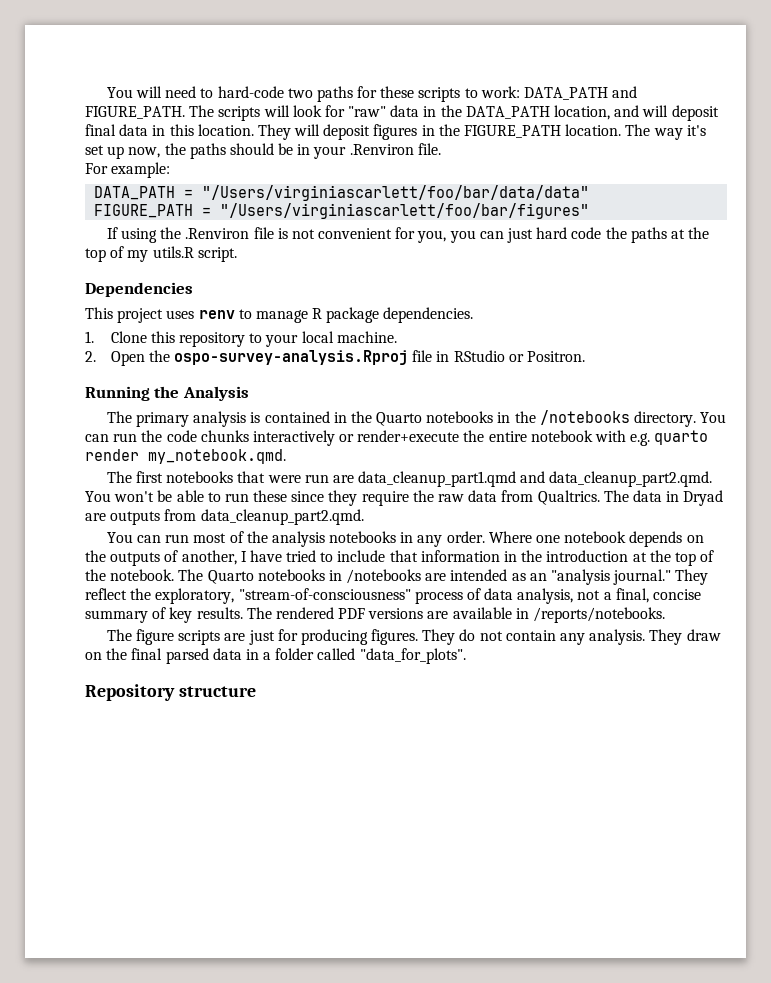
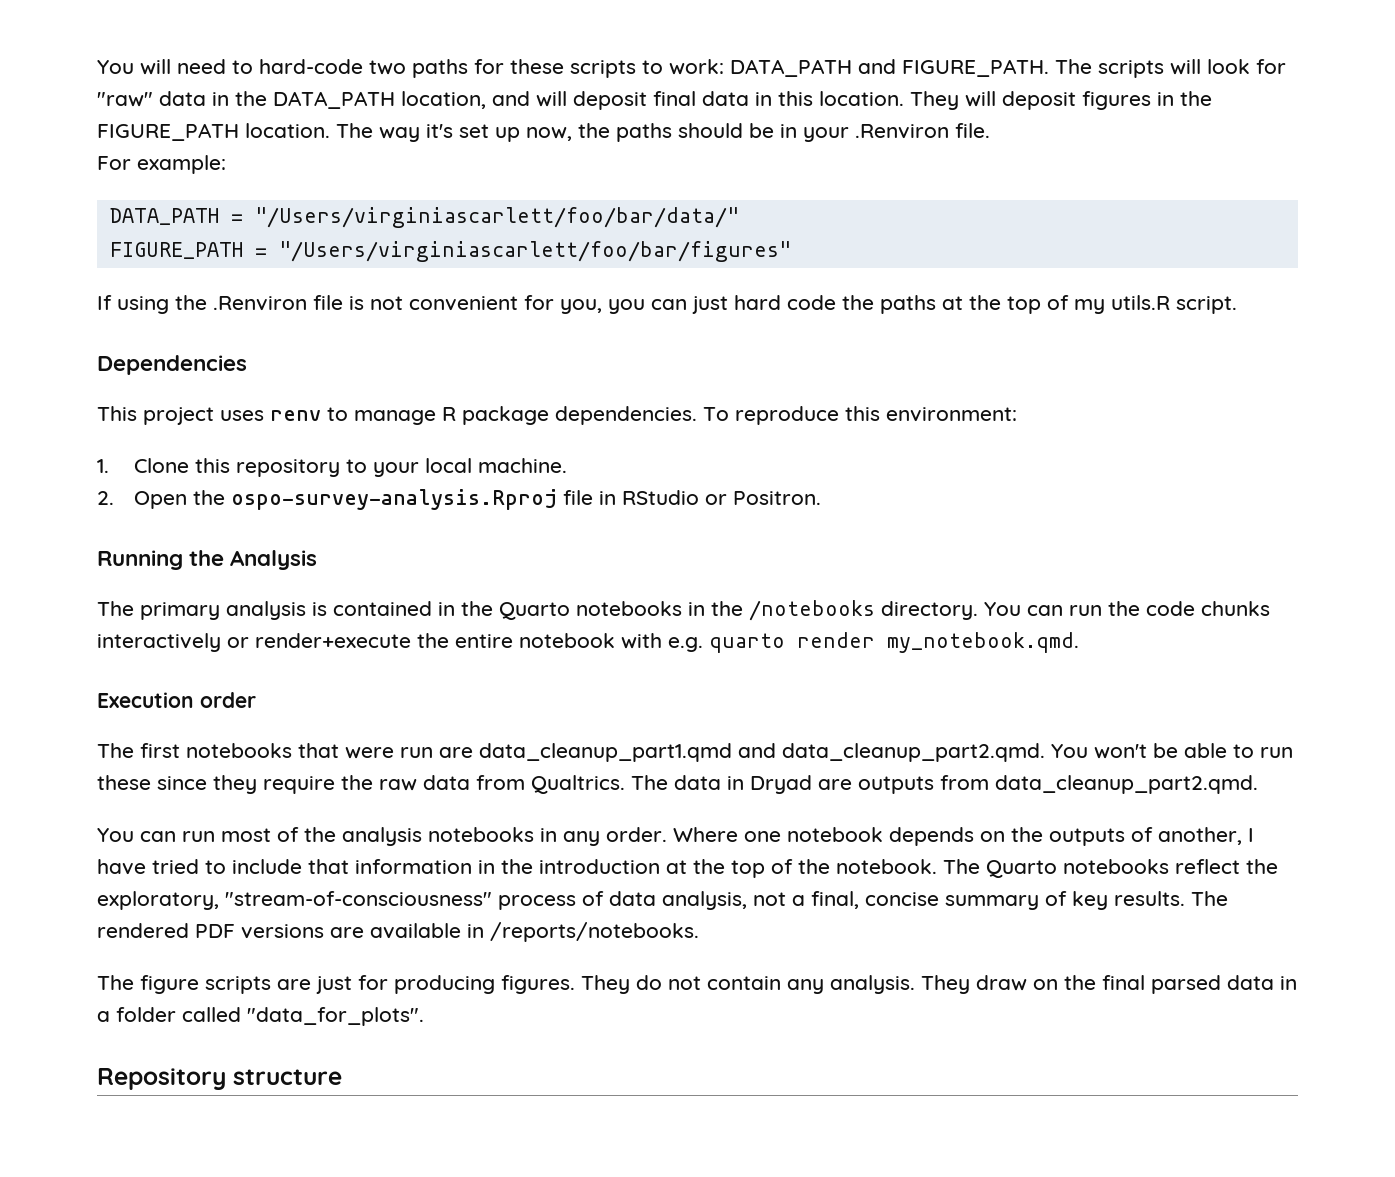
- DATA_PATH = "/Users/virginiascarlett/foo/bar/data/data"
+ DATA_PATH = "/Users/virginiascarlett/foo/bar/data/"
+ To reproduce this environment:
+ Execution order
- The Quarto notebooks in /notebooks are intended as an "analysis journal." They reflect the exploratory, "stream-of-consciousness" process of data analysis, not a final, concise summary of key results.
+ The Quarto notebooks reflect the exploratory, "stream-of-consciousness" process of data analysis, not a final, concise summary of key results.

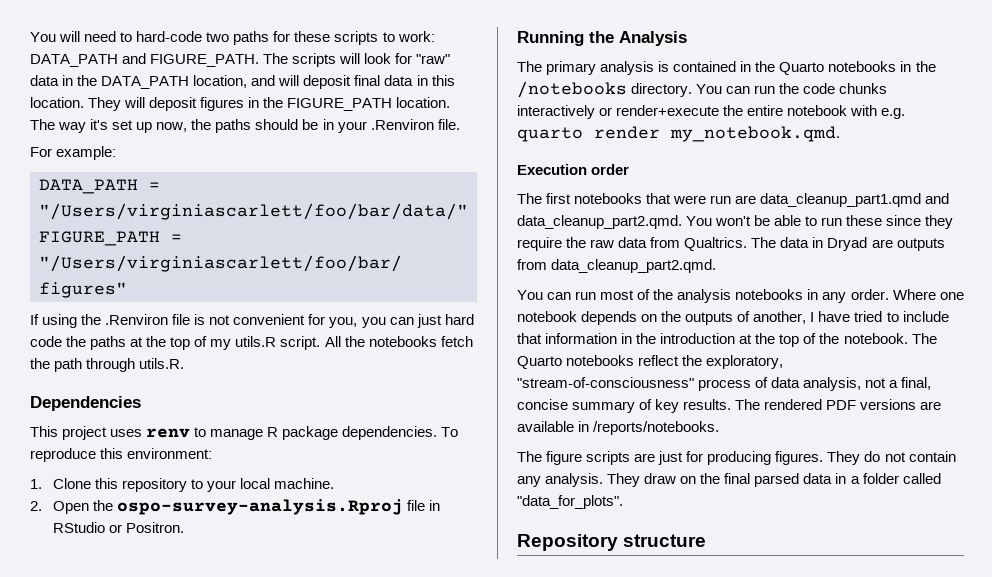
+ All the notebooks fetch the path through utils.R.

